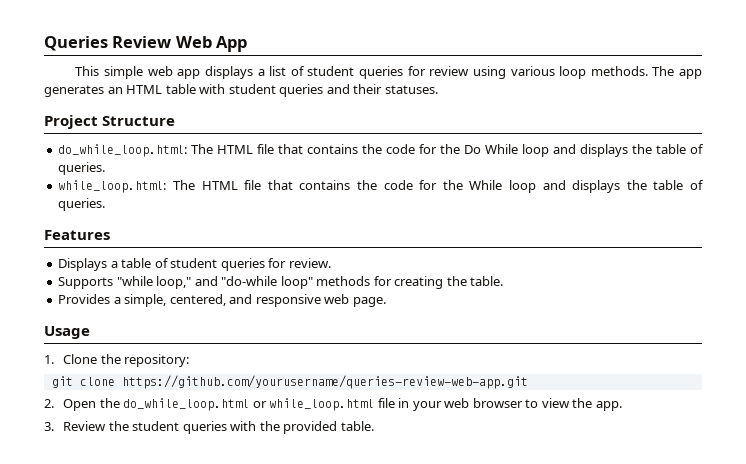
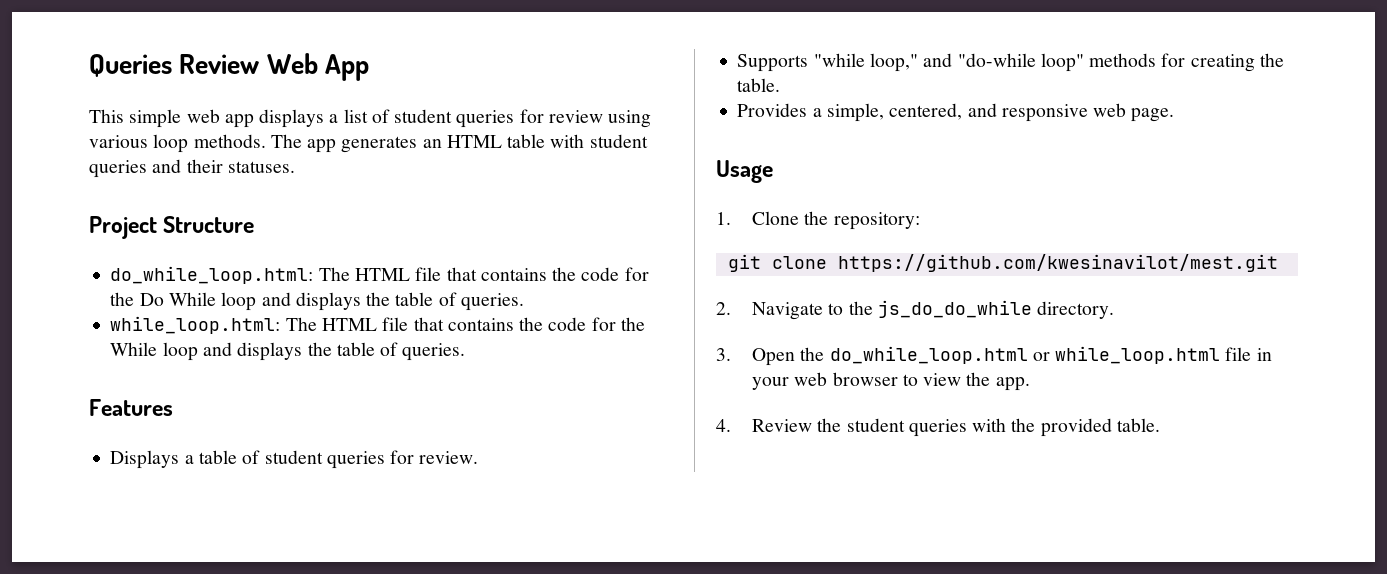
- git clone https://github.com/yourusername/queries-review-web-app.git
- 2. Open the do_while_loop.html or while_loop.html file in your web browser to view the app.
+ git clone https://github.com/kwesinavilot/mest.git
+ 2. Navigate to the js_do_do_while directory.
+ 3. Open the do_while_loop.html or while_loop.html file in your web browser to view the app.
- 3. Review the student queries with the provided table.
+ 4. Review the student queries with the provided table.

